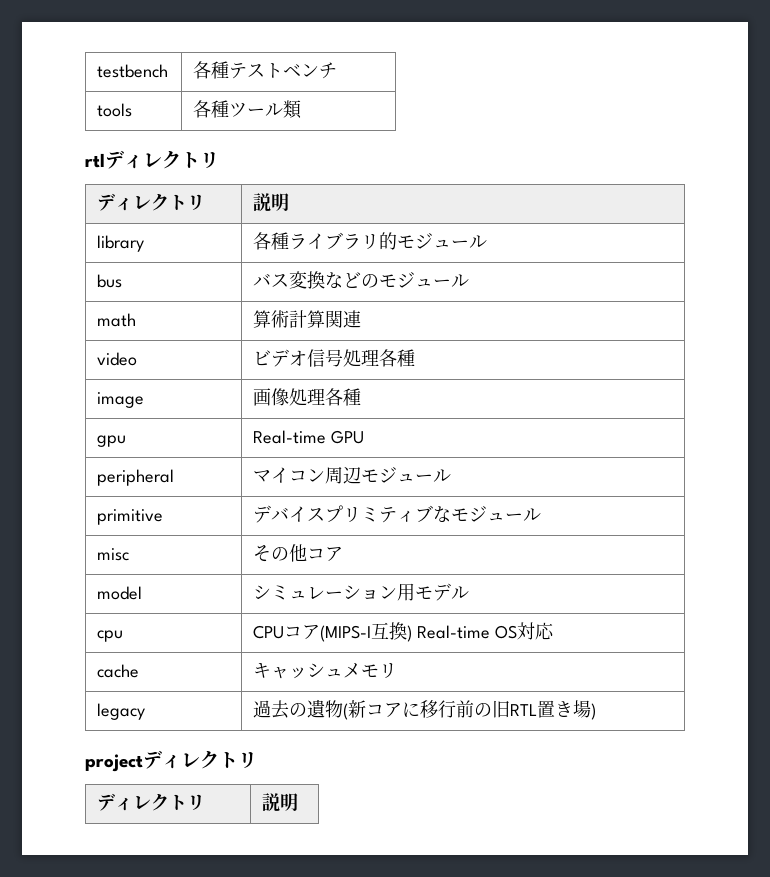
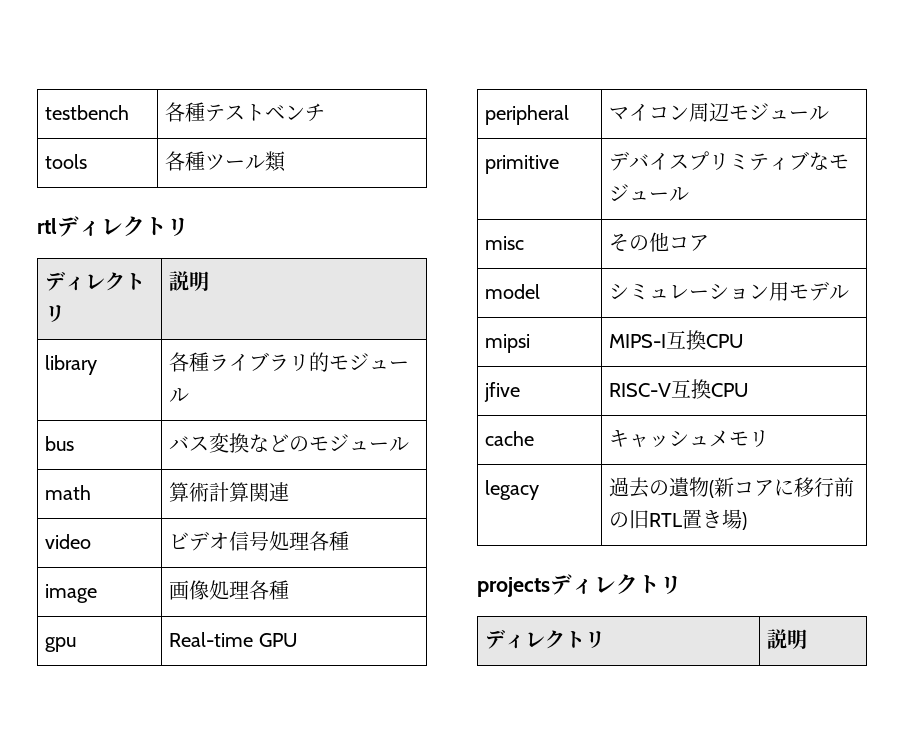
- cpu | CPUコア(MIPS-I互換) Real-time OS対応
+ mipsi | MIPS-I互換CPU
+ jfive | RISC-V互換CPU
- projectディレクトリ
+ projectsディレクトリ

